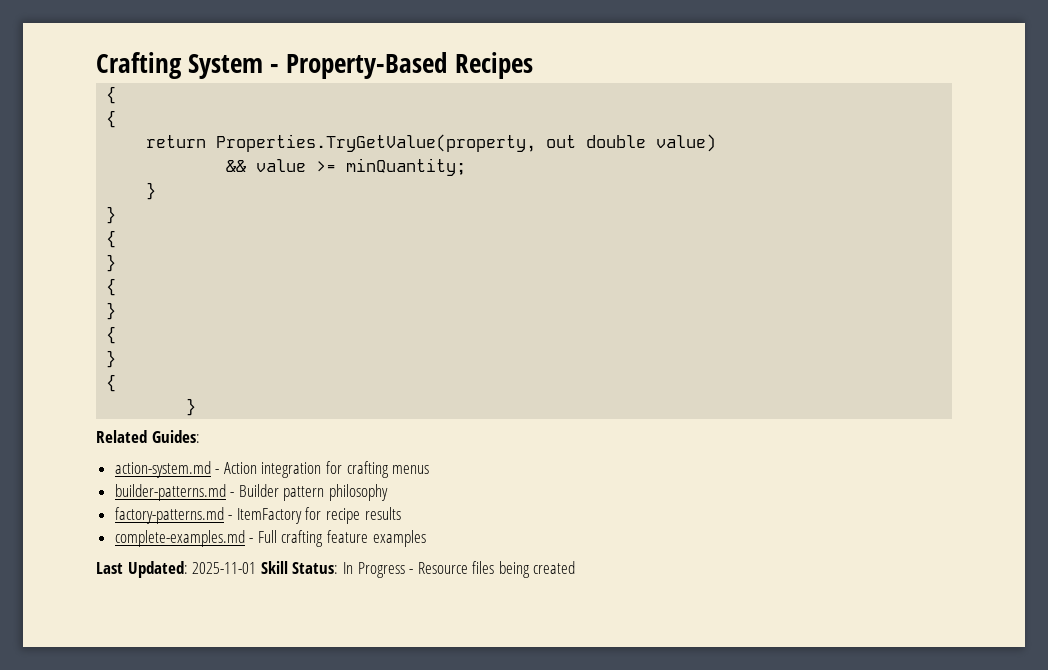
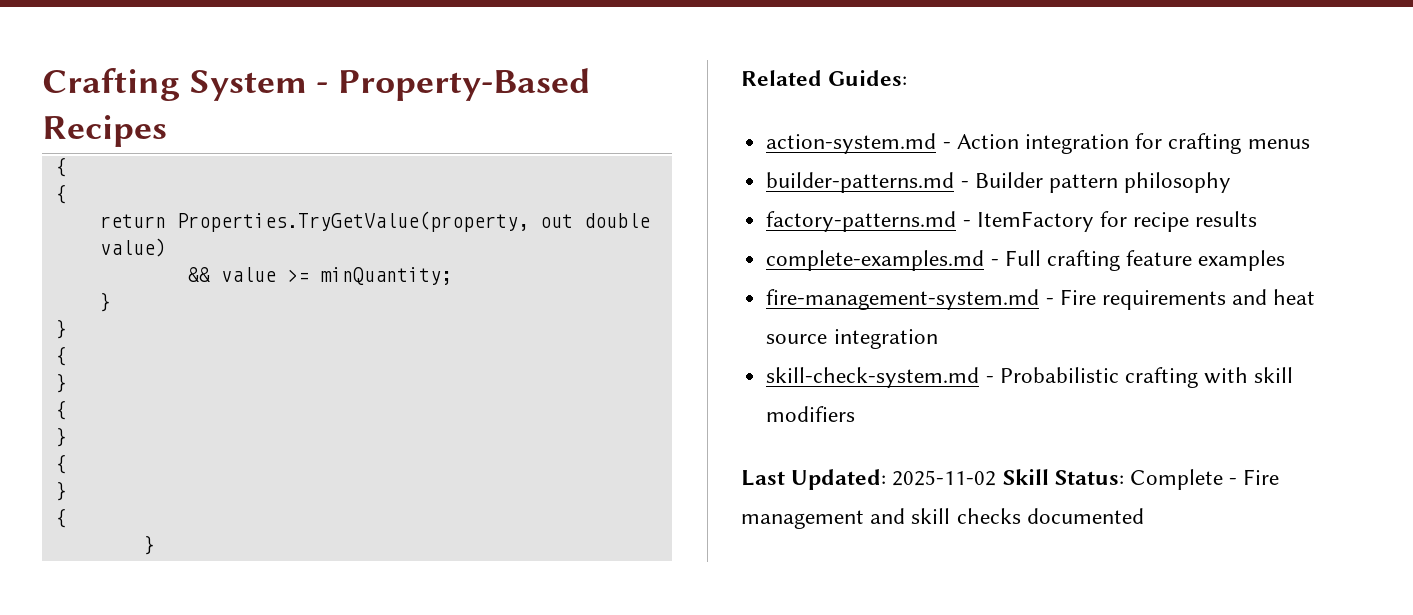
+ fire-management-system.md - Fire requirements and heat source integration
+ skill-check-system.md - Probabilistic crafting with skill modifiers
- Last Updated: 2025-11-01 Skill Status: In Progress - Resource files being created
+ Last Updated: 2025-11-02 Skill Status: Complete - Fire management and skill checks documented

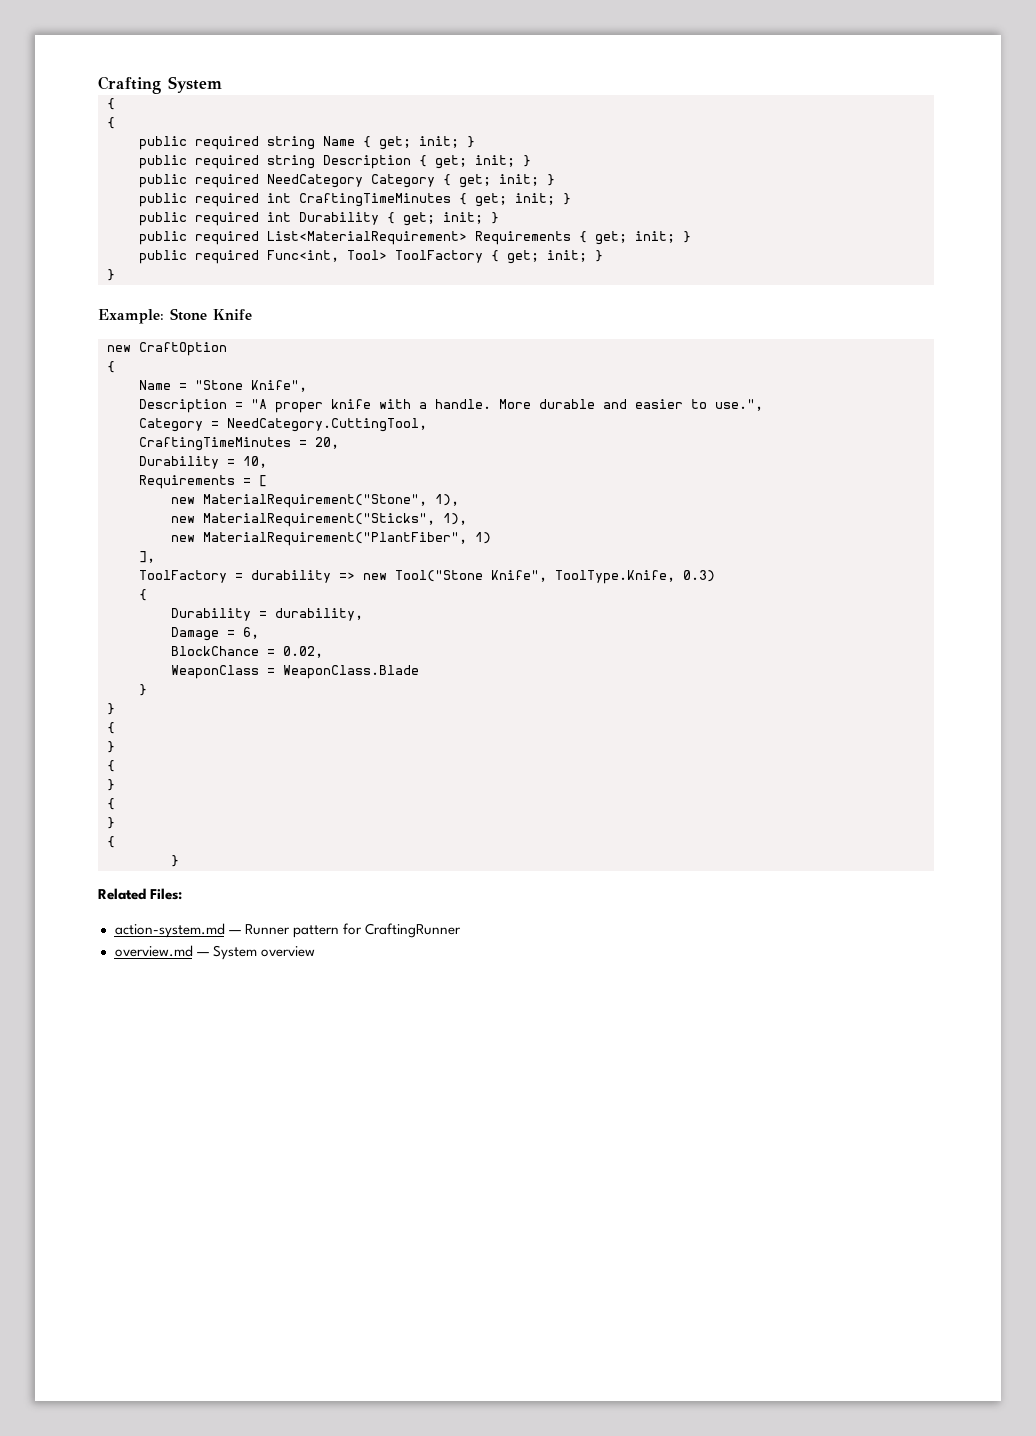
- Crafting System - Property-Based Recipes
+ Crafting System
- return Properties.TryGetValue(property, out double value)
- && value >= minQuantity;
+ public required string Name { get; init; }
+ public required string Description { get; init; }
+ public required NeedCategory Category { get; init; }
+ public required int CraftingTimeMinutes { get; init; }
+ public required int Durability { get; init; }
+ public required List<MaterialRequirement> Requirements { get; init; }
+ public required Func<int, Tool> ToolFactory { get; init; }
+ }
+ Example: Stone Knife
+ new CraftOption
+ {
+ Name = "Stone Knife",
+ Description = "A proper knife with a handle. More durable and easier to use.",
+ Category = NeedCategory.CuttingTool,
+ CraftingTimeMinutes = 20,
+ Durability = 10,
+ Requirements = [
+ new MaterialRequirement("Stone", 1),
+ new MaterialRequirement("Sticks", 1),
+ new MaterialRequirement("PlantFiber", 1)
+ ],
+ ToolFactory = durability => new Tool("Stone Knife", ToolType.Knife, 0.3)
+ {
+ Durability = durability,
+ Damage = 6,
+ BlockChance = 0.02,
+ WeaponClass = WeaponClass.Blade
- Related Guides:
+ Related Files:
- action-system.md - Action integration for crafting menus
- builder-patterns.md - Builder pattern philosophy
- factory-patterns.md - ItemFactory for recipe results
- complete-examples.md - Full crafting feature examples
- fire-management-system.md - Fire requirements and heat source integration
- skill-check-system.md - Probabilistic crafting with skill modifiers
- Last Updated: 2025-11-02 Skill Status: Complete - Fire management and skill checks documented
+ action-system.md — Runner pattern for CraftingRunner
+ overview.md — System overview

